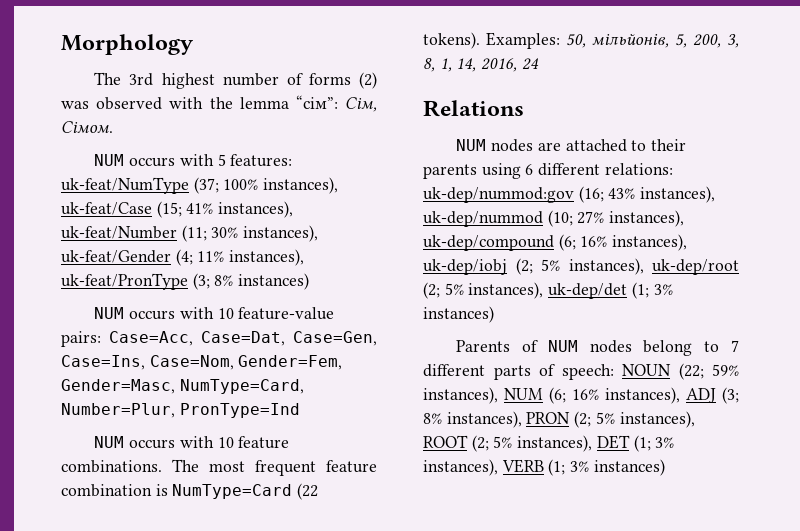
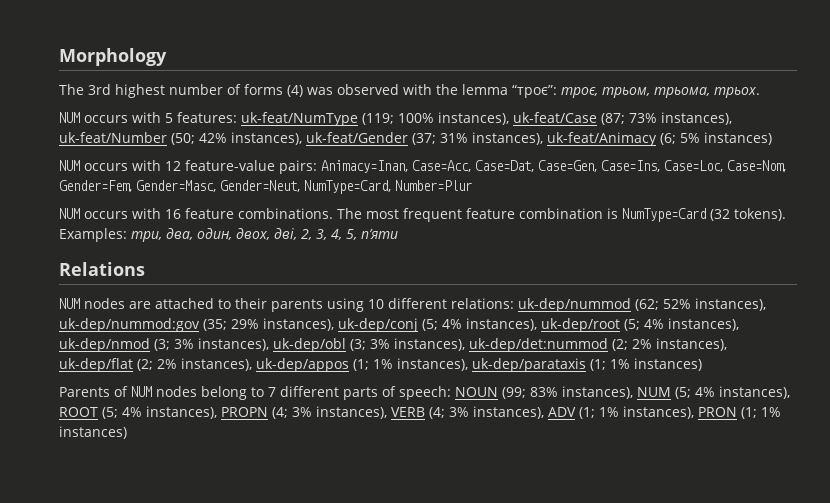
- The 3rd highest number of forms (2) was observed with the lemma “сім”: Сім, Сімом.
+ The 3rd highest number of forms (4) was observed with the lemma “троє”: троє, трьом, трьома, трьох.
- NUM occurs with 5 features: uk-feat/NumType (37; 100% instances), uk-feat/Case (15; 41% instances), uk-feat/Number (11; 30% instances), uk-feat/Gender (4; 11% instances), uk-feat/PronType (3; 8% instances)
+ NUM occurs with 5 features: uk-feat/NumType (119; 100% instances), uk-feat/Case (87; 73% instances), uk-feat/Number (50; 42% instances), uk-feat/Gender (37; 31% instances), uk-feat/Animacy (6; 5% instances)
- NUM occurs with 10 feature-value pairs: Case=Acc, Case=Dat, Case=Gen, Case=Ins, Case=Nom, Gender=Fem, Gender=Masc, NumType=Card, Number=Plur, PronType=Ind
- NUM occurs with 10 feature combinations.
+ NUM occurs with 12 feature-value pairs: Animacy=Inan, Case=Acc, Case=Dat, Case=Gen, Case=Ins, Case=Loc, Case=Nom, Gender=Fem, Gender=Masc, Gender=Neut, NumType=Card, Number=Plur
+ NUM occurs with 16 feature combinations.
- The most frequent feature combination is NumType=Card (22 tokens).
+ The most frequent feature combination is NumType=Card (32 tokens).
- Examples: 50, мільйонів, 5, 200, 3, 8, 1, 14, 2016, 24
+ Examples: три, два, один, двох, дві, 2, 3, 4, 5, п’яти
- NUM nodes are attached to their parents using 6 different relations: uk-dep/nummod:gov (16; 43% instances), uk-dep/nummod (10; 27% instances), uk-dep/compound (6; 16% instances), uk-dep/iobj (2; 5% instances), uk-dep/root (2; 5% instances), uk-dep/det (1; 3% instances)
+ NUM nodes are attached to their parents using 10 different relations: uk-dep/nummod (62; 52% instances), uk-dep/nummod:gov (35; 29% instances), uk-dep/conj (5; 4% instances), uk-dep/root (5; 4% instances), uk-dep/nmod (3; 3% instances), uk-dep/obl (3; 3% instances), uk-dep/det:nummod (2; 2% instances), uk-dep/flat (2; 2% instances), uk-dep/appos (1; 1% instances), uk-dep/parataxis (1; 1% instances)
- Parents of NUM nodes belong to 7 different parts of speech: NOUN (22; 59% instances), NUM (6; 16% instances), ADJ (3; 8% instances), PRON (2; 5% instances), ROOT (2; 5% instances), DET (1; 3% instances), VERB (1; 3% instances)
+ Parents of NUM nodes belong to 7 different parts of speech: NOUN (99; 83% instances), NUM (5; 4% instances), ROOT (5; 4% instances), PROPN (4; 3% instances), VERB (4; 3% instances), ADV (1; 1% instances), PRON (1; 1% instances)

